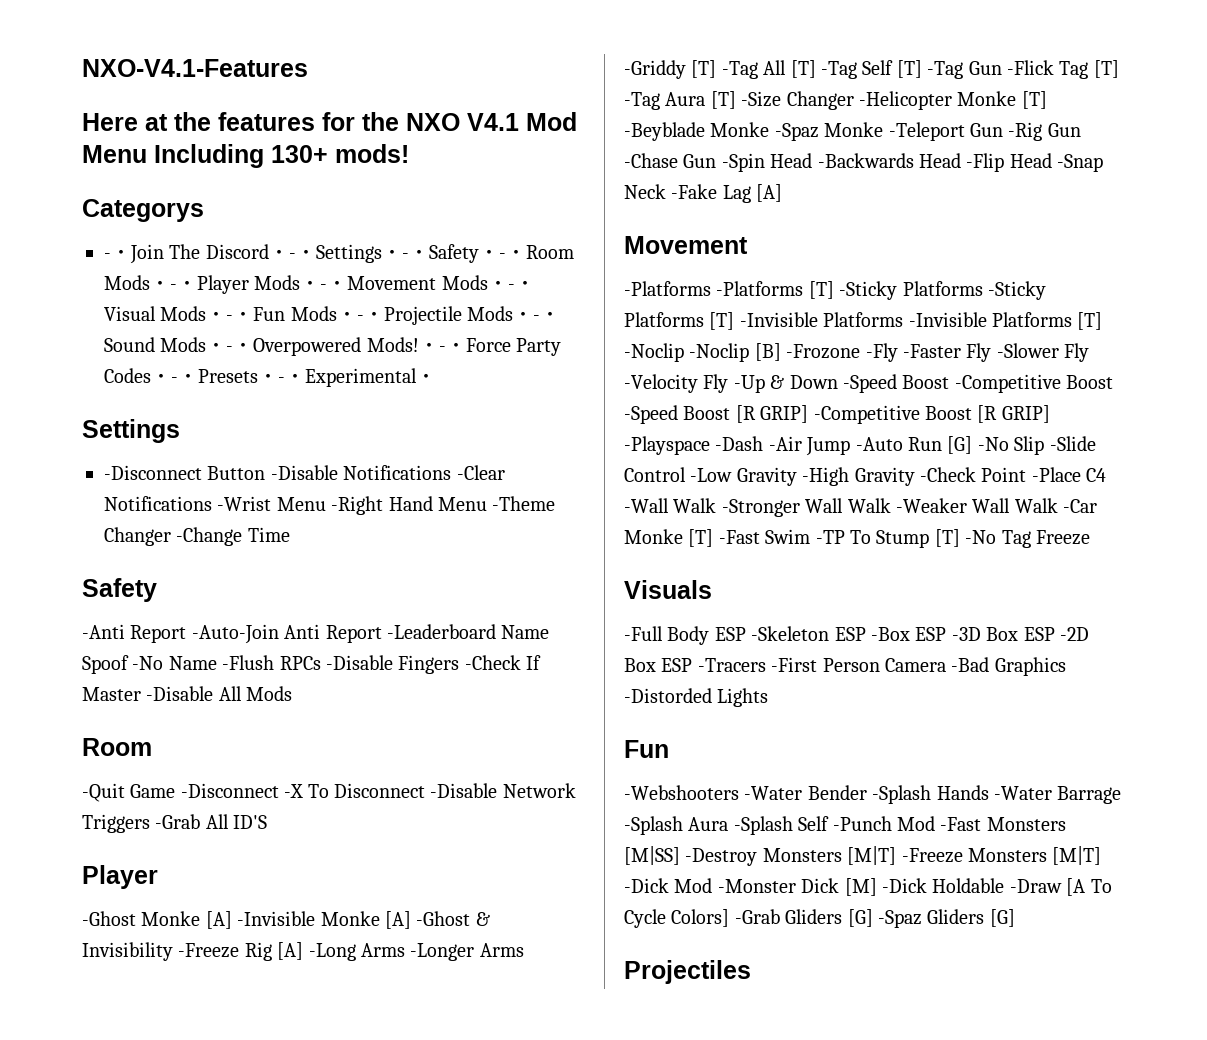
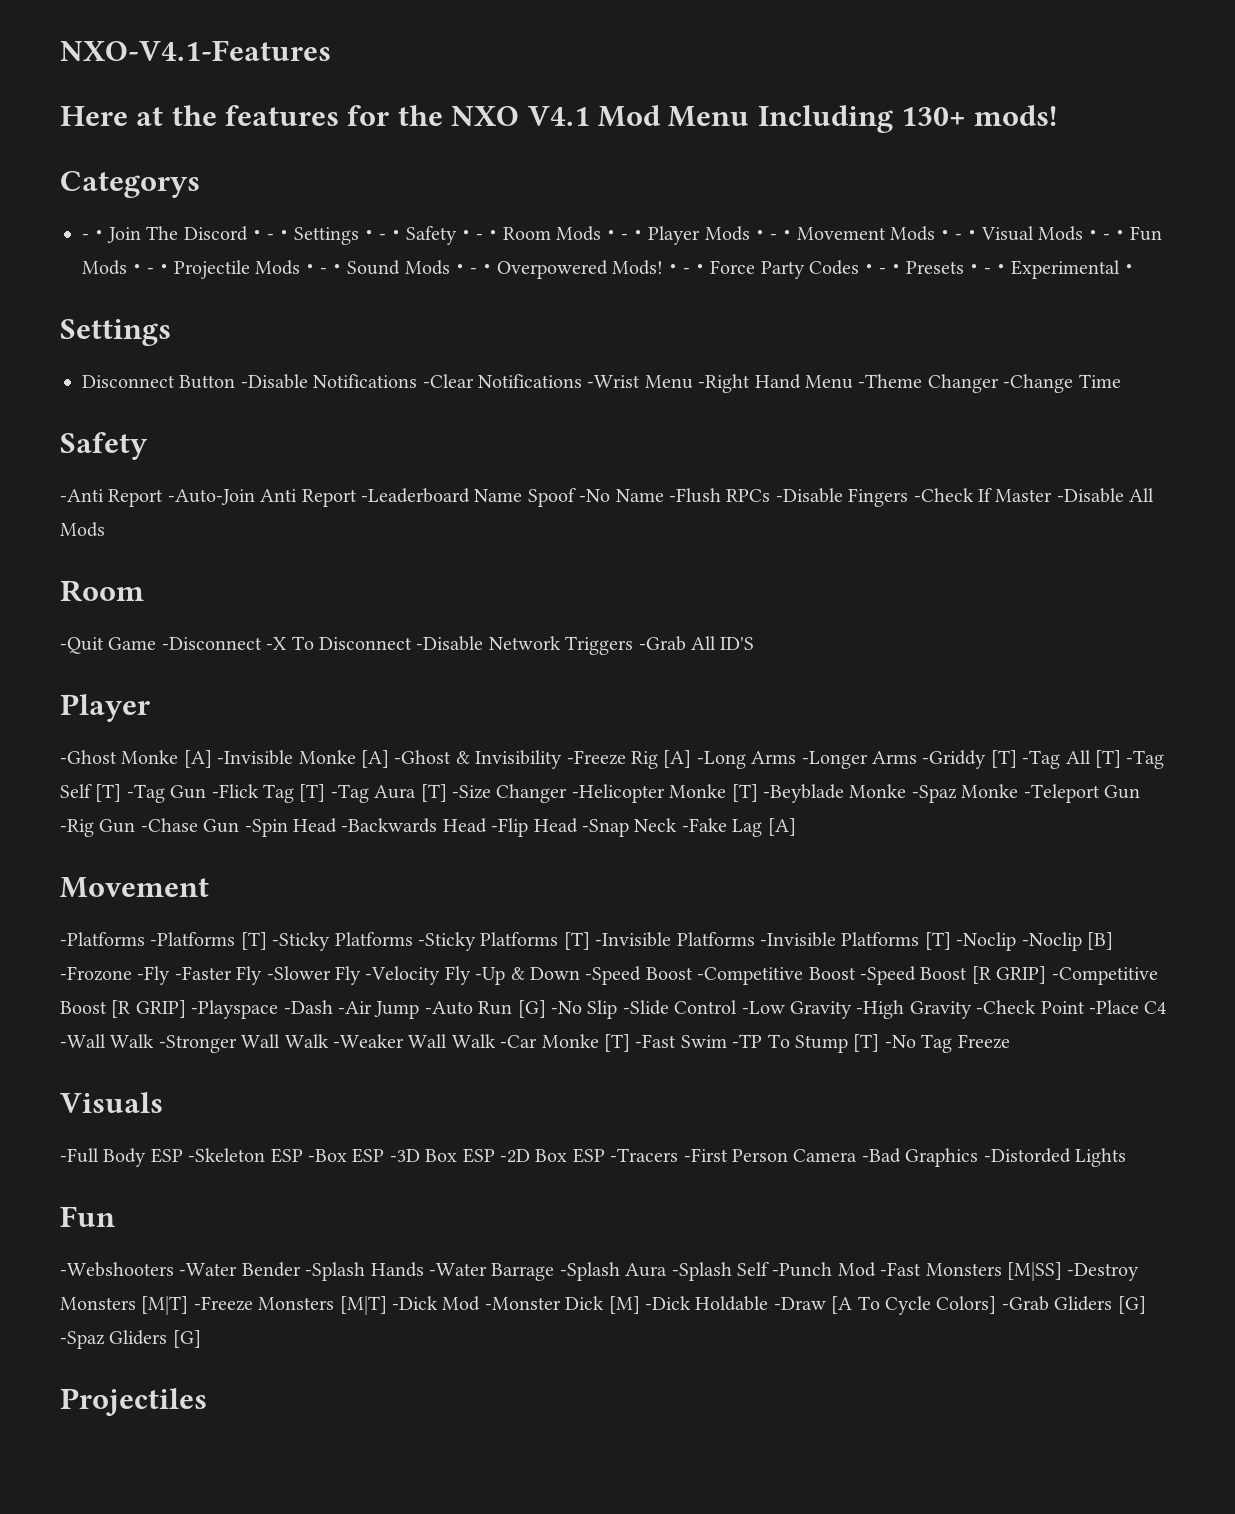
- -Disconnect Button -Disable Notifications -Clear Notifications -Wrist Menu -Right Hand Menu -Theme Changer -Change Time
+ Disconnect Button -Disable Notifications -Clear Notifications -Wrist Menu -Right Hand Menu -Theme Changer -Change Time

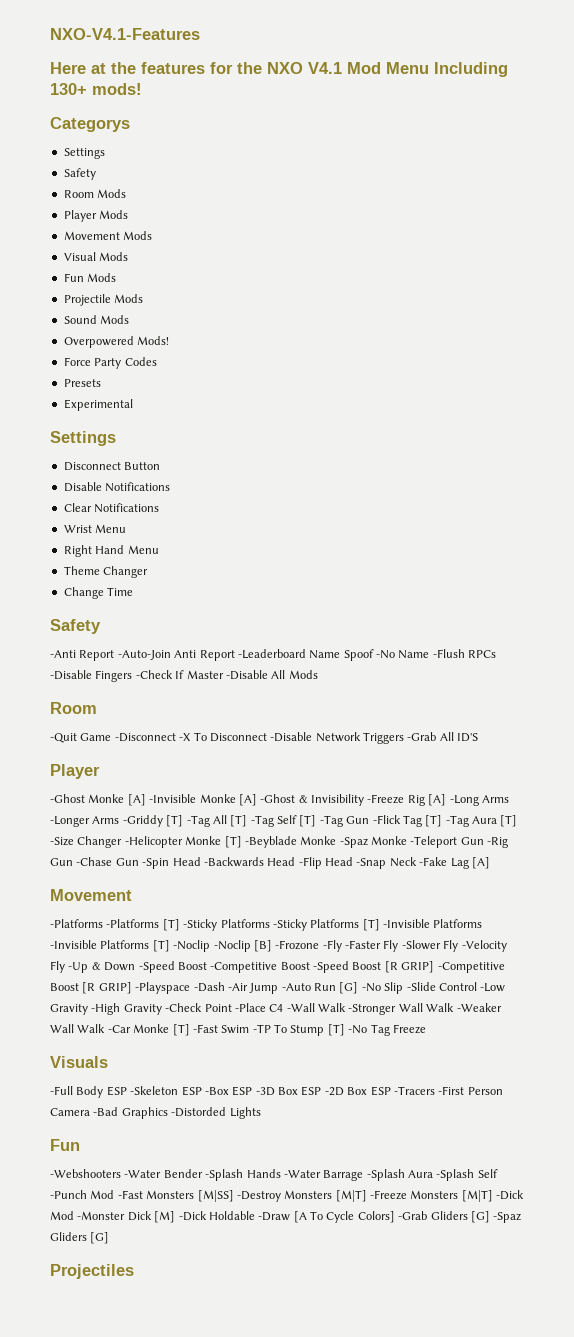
  Categorys
- -・Join The Discord・-・Settings・-・Safety・-・Room Mods・-・Player Mods・-・Movement Mods・-・Visual Mods・-・Fun Mods・-・Projectile Mods・-・Sound Mods・-・Overpowered Mods!・-・Force Party Codes・-・Presets・-・Experimental・
+ Settings
+ Safety
+ Room Mods
+ Player Mods
+ Movement Mods
+ Visual Mods
+ Fun Mods
+ Projectile Mods
+ Sound Mods
+ Overpowered Mods!
+ Force Party Codes
+ Presets
+ Experimental
- Disconnect Button -Disable Notifications -Clear Notifications -Wrist Menu -Right Hand Menu -Theme Changer -Change Time
+ Disconnect Button
+ Disable Notifications
+ Clear Notifications
+ Wrist Menu
+ Right Hand Menu
+ Theme Changer
+ Change Time

